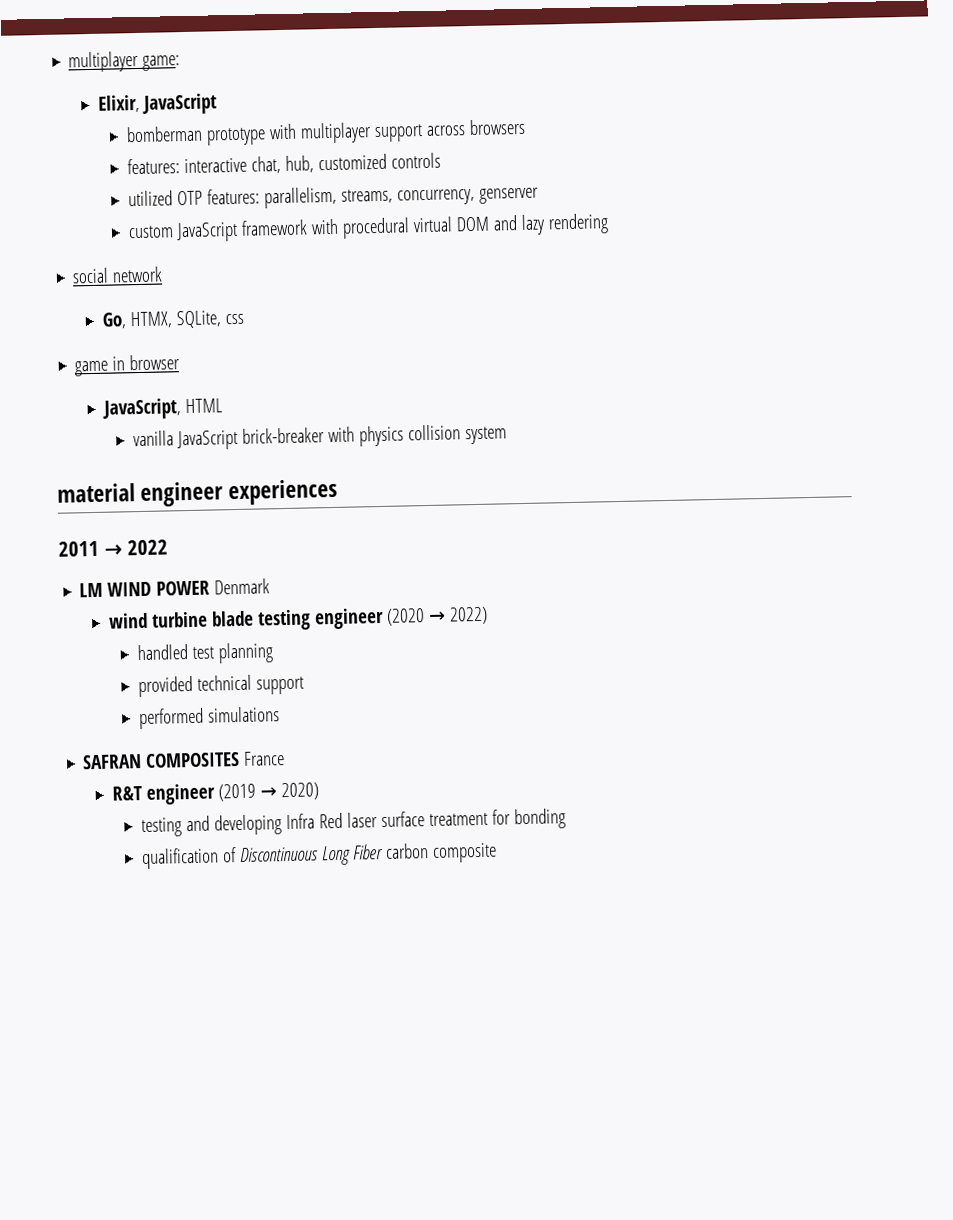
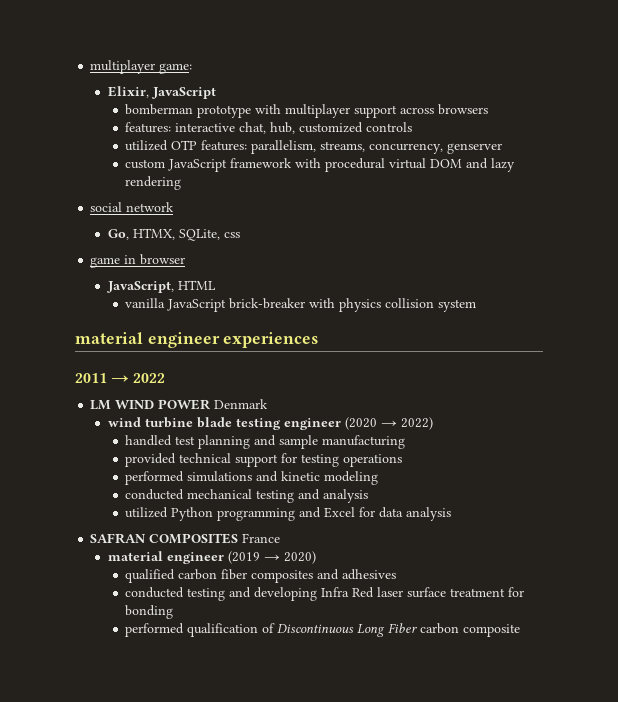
- handled test planning
+ handled test planning and sample manufacturing
- provided technical support
+ provided technical support for testing operations
- performed simulations
+ performed simulations and kinetic modeling
+ conducted mechanical testing and analysis
+ utilized Python programming and Excel for data analysis
- R&T engineer (2019 → 2020)
+ material engineer (2019 → 2020)
- testing and developing Infra Red laser surface treatment for bonding
+ qualified carbon fiber composites and adhesives
+ conducted testing and developing Infra Red laser surface treatment for bonding
- qualification of Discontinuous Long Fiber carbon composite
+ performed qualification of Discontinuous Long Fiber carbon composite

